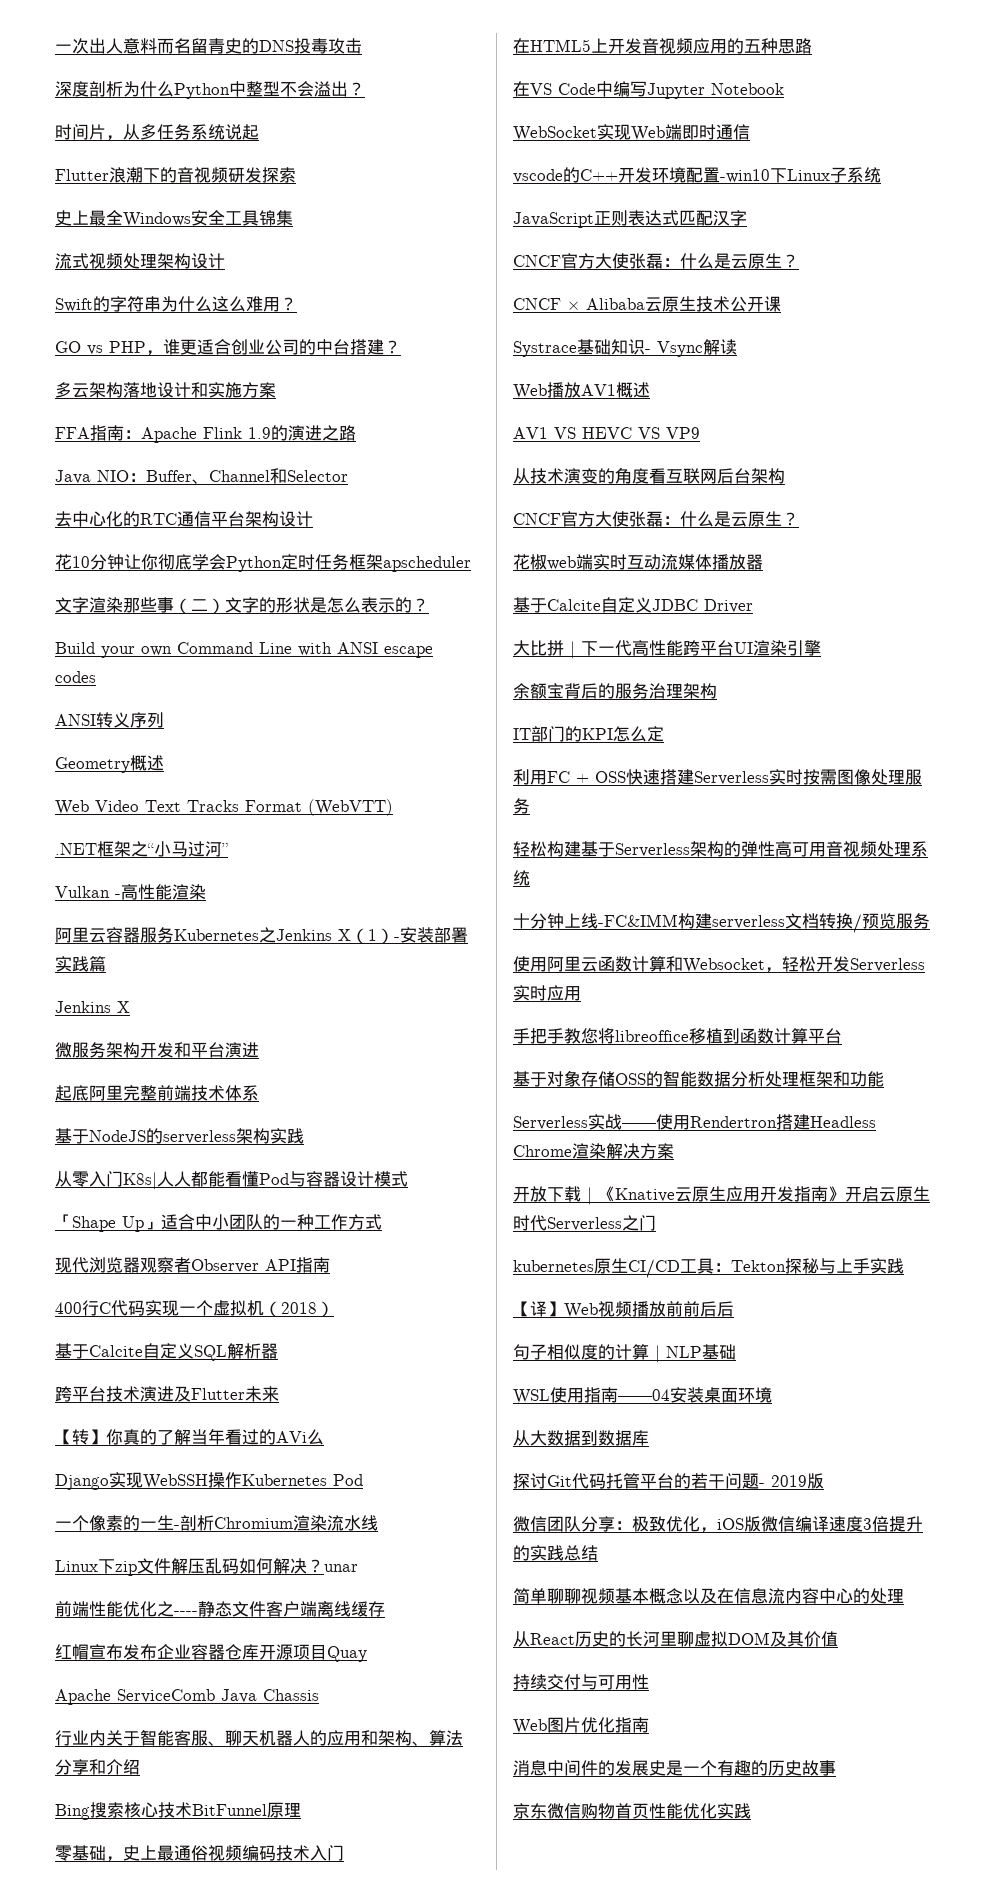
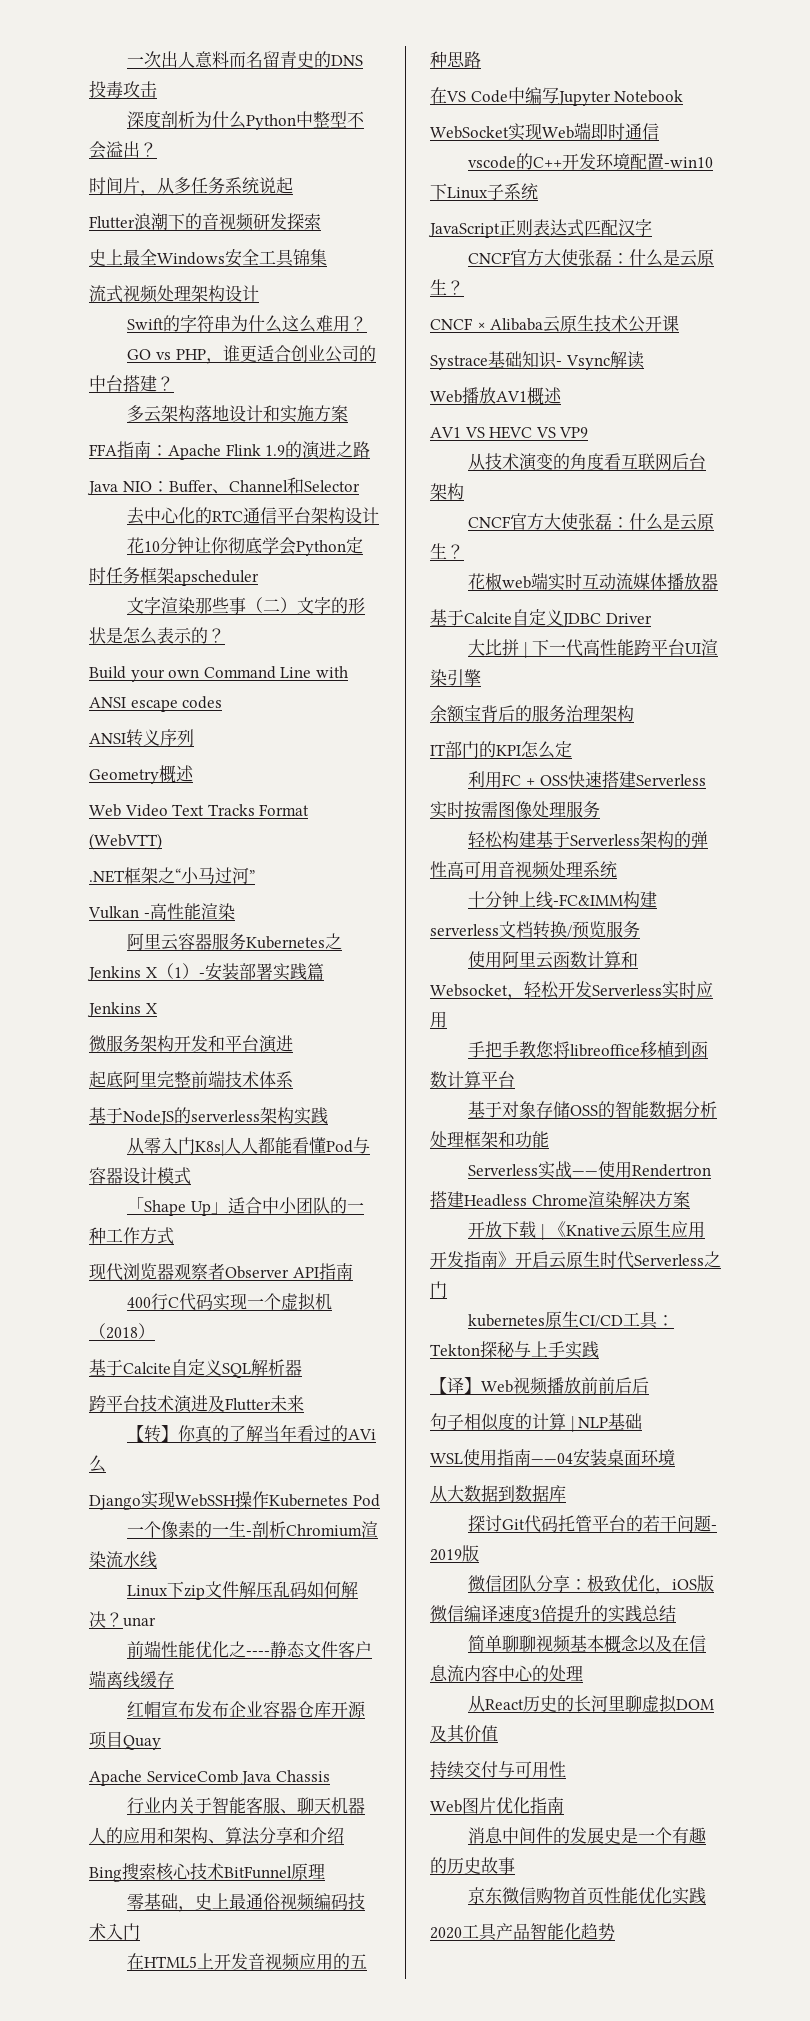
+ 2020工具产品智能化趋势

